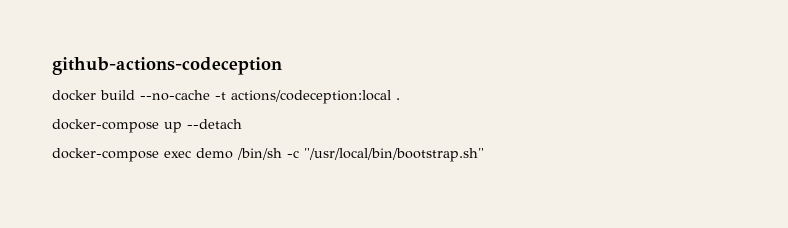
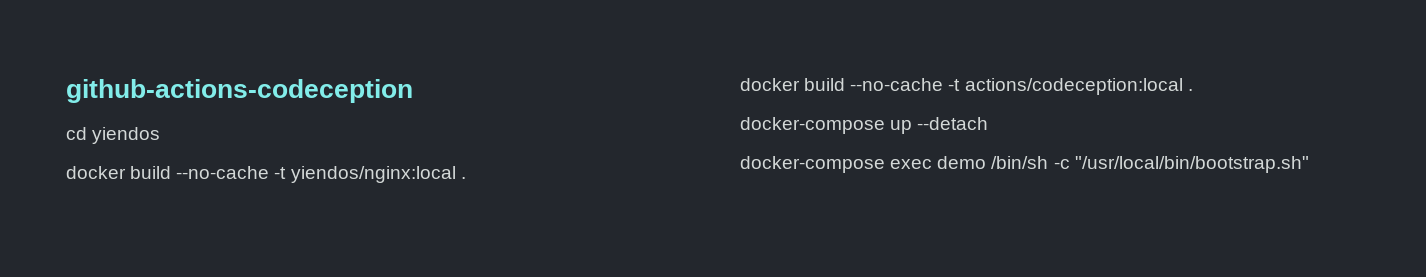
+ cd yiendos
+ docker build --no-cache -t yiendos/nginx:local .

